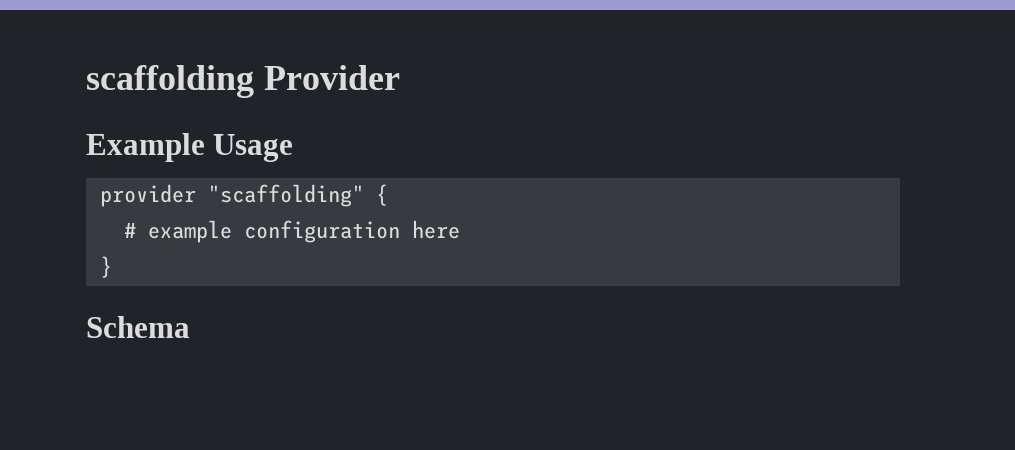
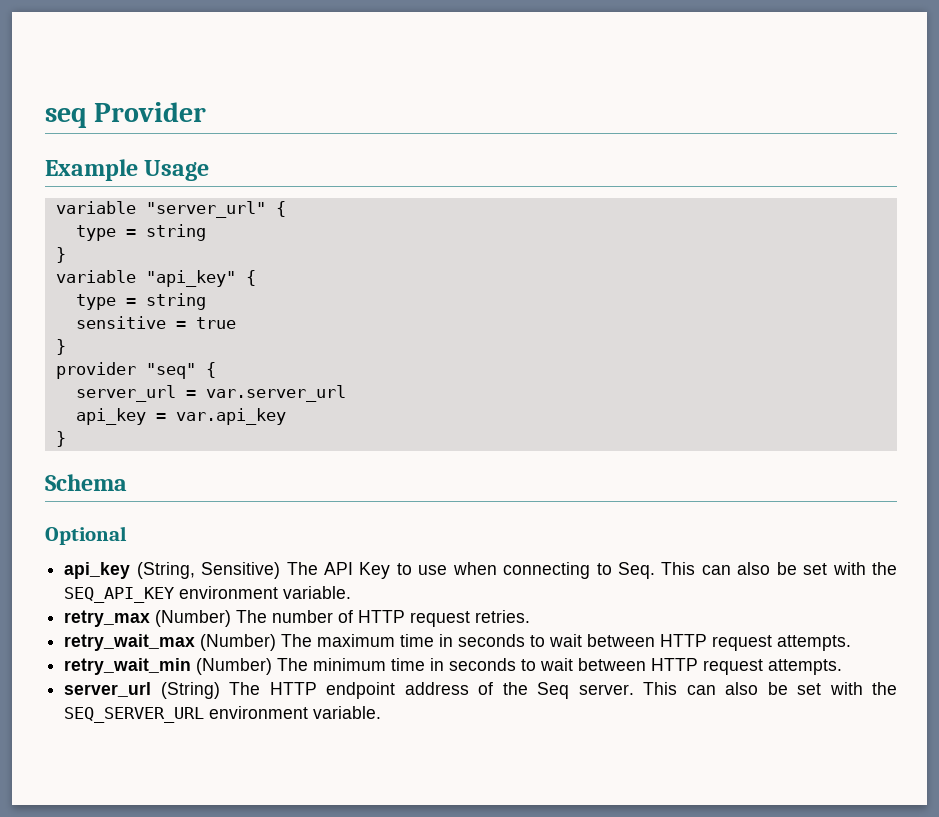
- scaffolding Provider
+ seq Provider
- provider "scaffolding" {
- # example configuration here
+ variable "server_url" {
+ type = string
+ }
+ variable "api_key" {
+ type = string
+ sensitive = true
+ }
+ provider "seq" {
+ server_url = var.server_url
+ api_key = var.api_key
  }
  Schema
+ Optional
+ api_key (String, Sensitive) The API Key to use when connecting to Seq. This can also be set with the SEQ_API_KEY environment variable.
+ retry_max (Number) The number of HTTP request retries.
+ retry_wait_max (Number) The maximum time in seconds to wait between HTTP request attempts.
+ retry_wait_min (Number) The minimum time in seconds to wait between HTTP request attempts.
+ server_url (String) The HTTP endpoint address of the Seq server. This can also be set with the SEQ_SERVER_URL environment variable.

